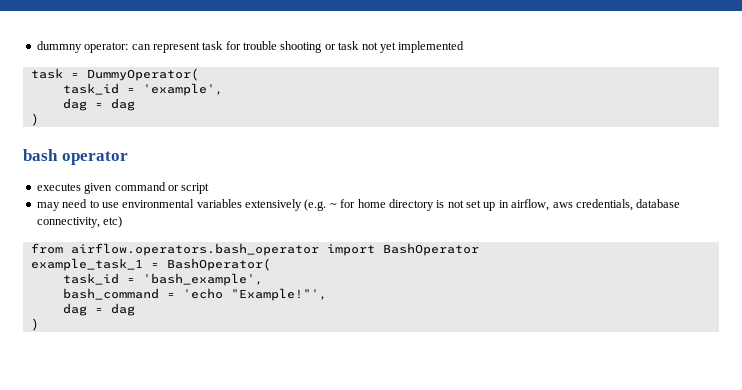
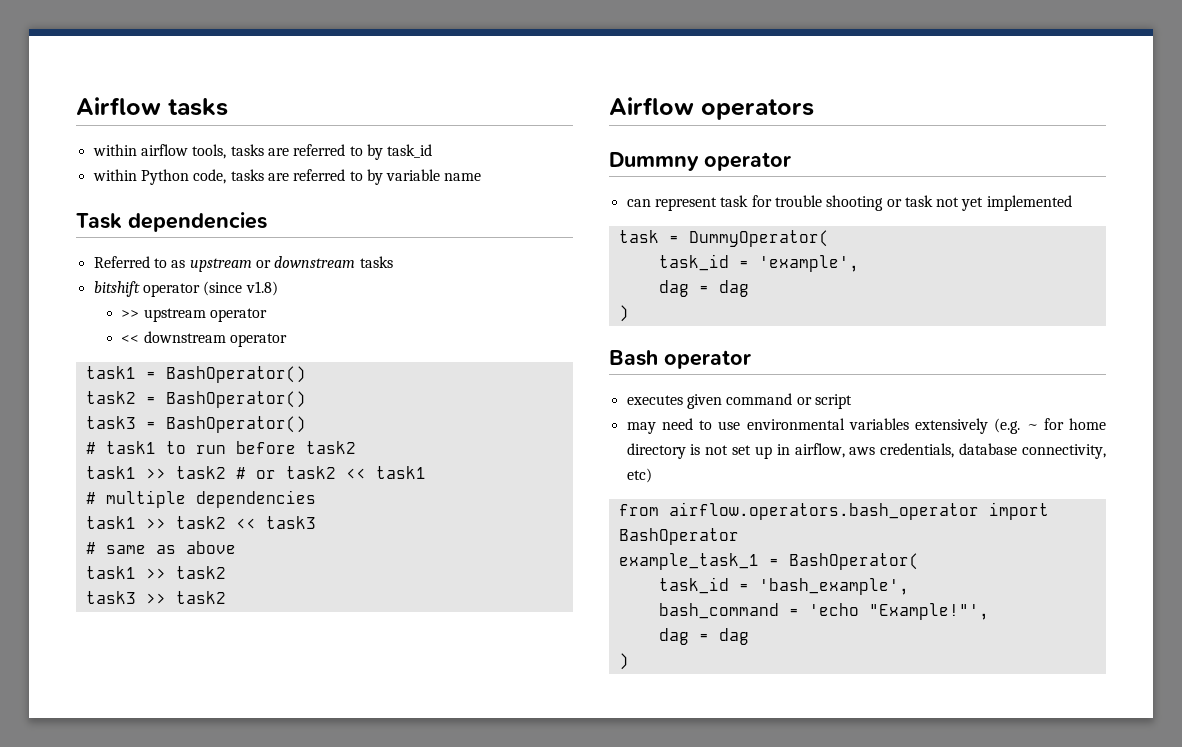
- dummny operator: can represent task for trouble shooting or task not yet implemented
+ Airflow tasks
+ within airflow tools, tasks are referred to by task_id
+ within Python code, tasks are referred to by variable name
+ Task dependencies
+ Referred to as upstream or downstream tasks
+ bitshift operator (since v1.8)
+ >> upstream operator
+ << downstream operator
+ task1 = BashOperator()
+ task2 = BashOperator()
+ task3 = BashOperator()
+ # task1 to run before task2
+ task1 >> task2 # or task2 << task1
+ # multiple dependencies
+ task1 >> task2 << task3
+ # same as above
+ task1 >> task2
+ task3 >> task2
+ Airflow operators
+ Dummny operator
+ can represent task for trouble shooting or task not yet implemented
- bash operator
+ Bash operator

